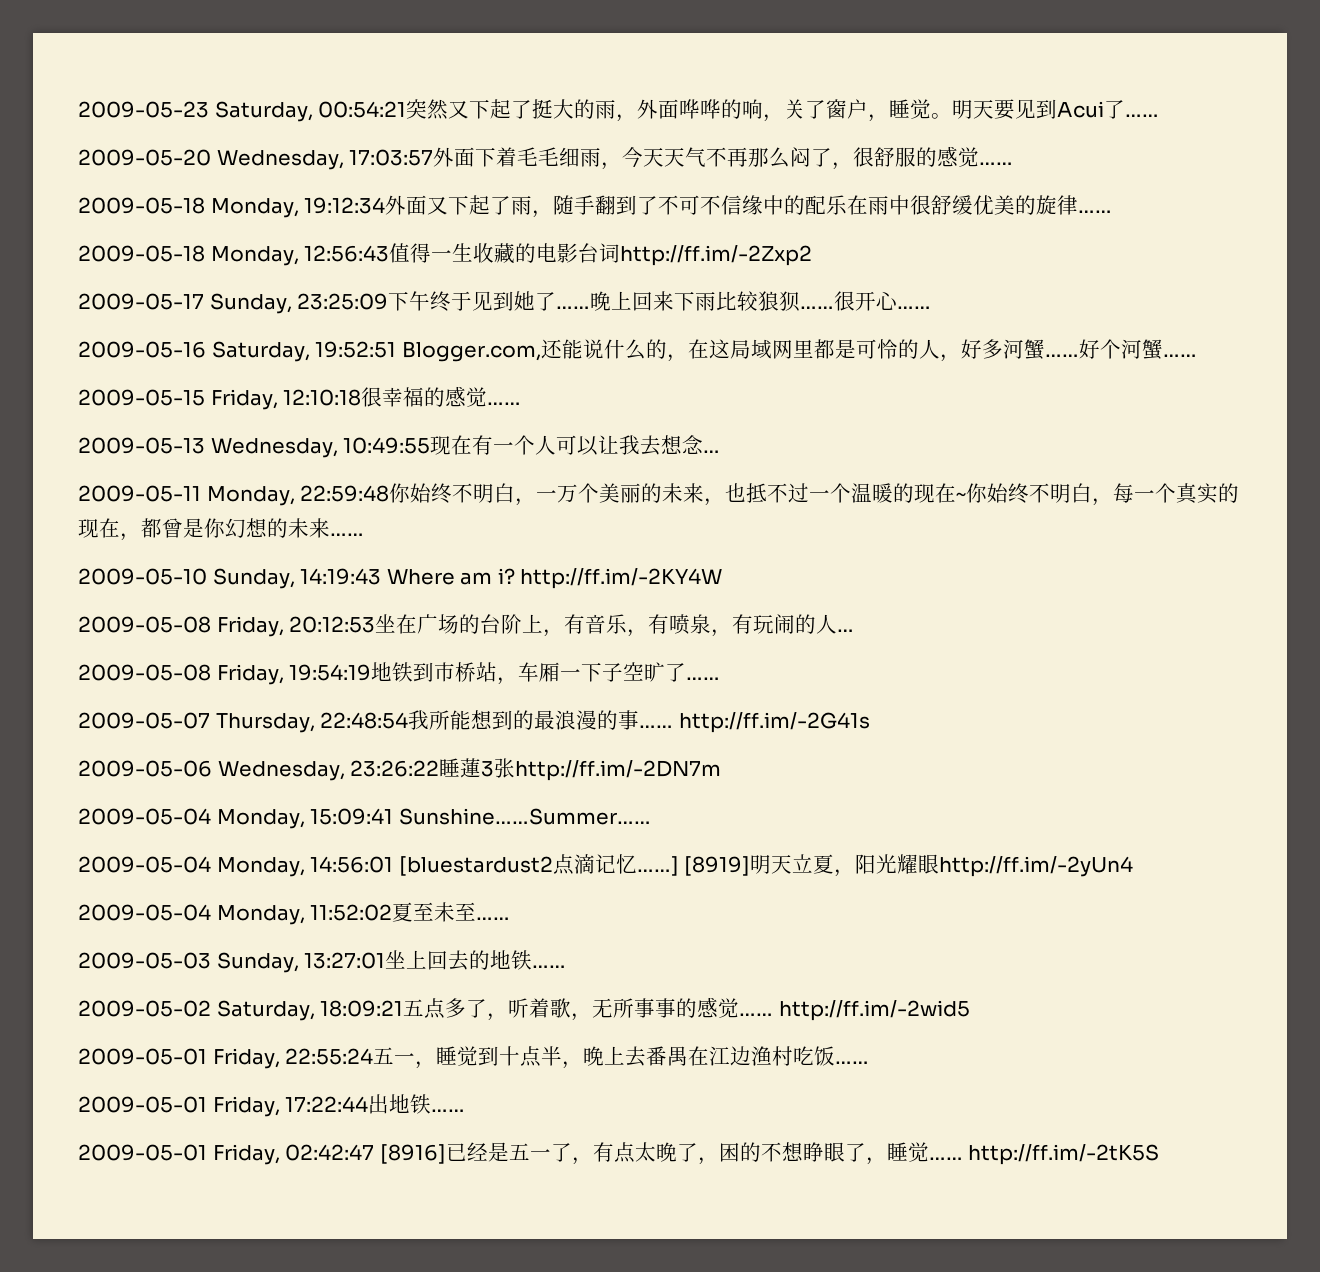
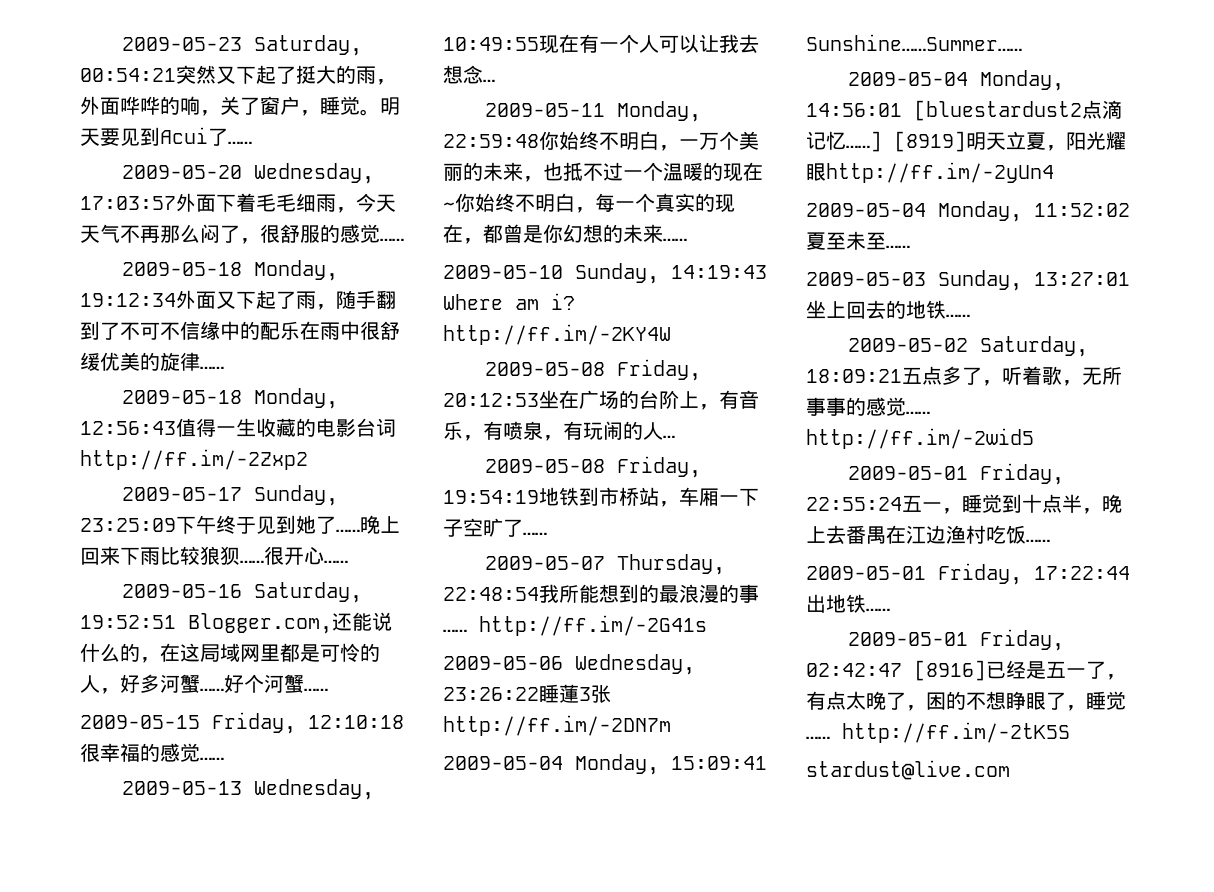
+ stardust@live.com

